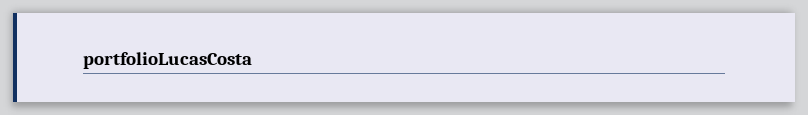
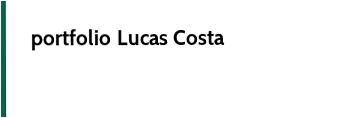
- portfolioLucasCosta
+ portfolio Lucas Costa

